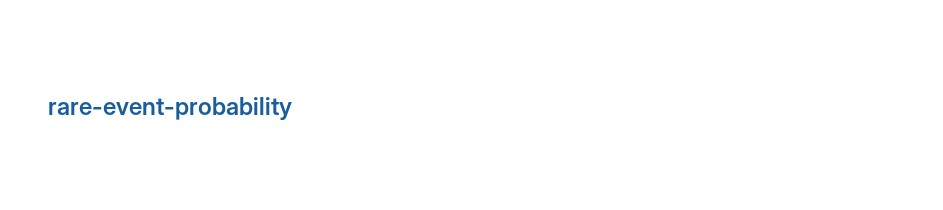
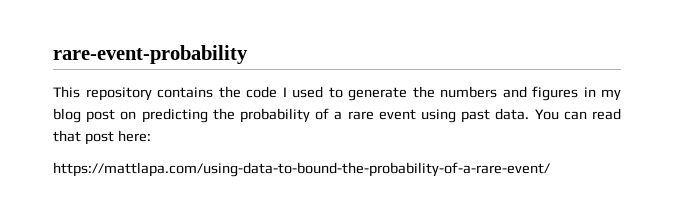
+ This repository contains the code I used to generate the numbers and figures in my blog post on predicting the probability of a rare event using past data. You can read that post here:
+ https://mattlapa.com/using-data-to-bound-the-probability-of-a-rare-event/

